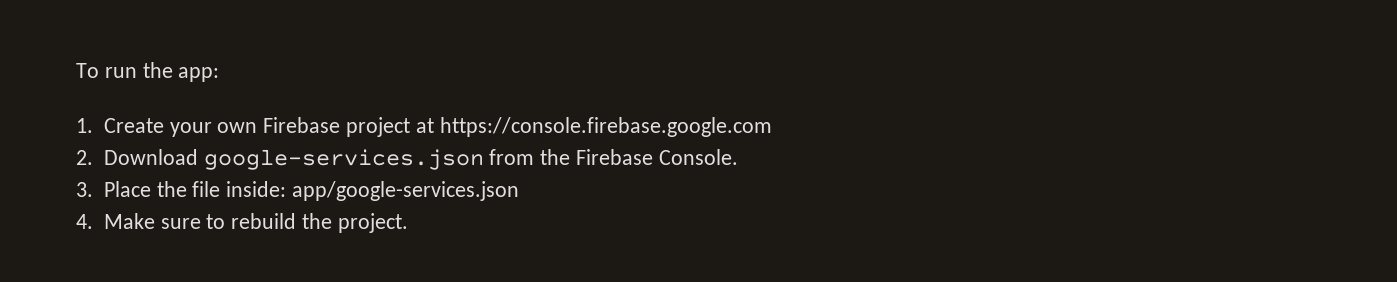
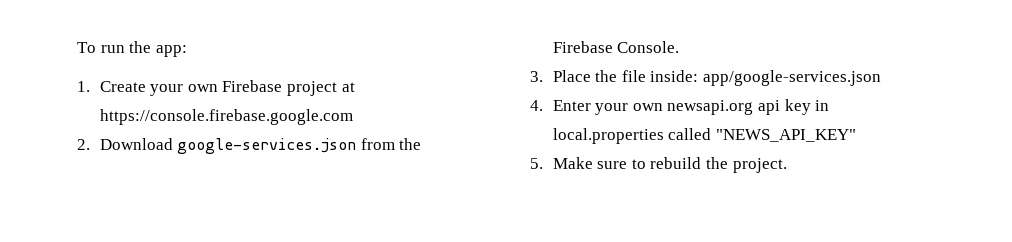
- 4. Make sure to rebuild the project.
+ 4. Enter your own newsapi.org api key in local.properties called "NEWS_API_KEY"
+ 5. Make sure to rebuild the project.

